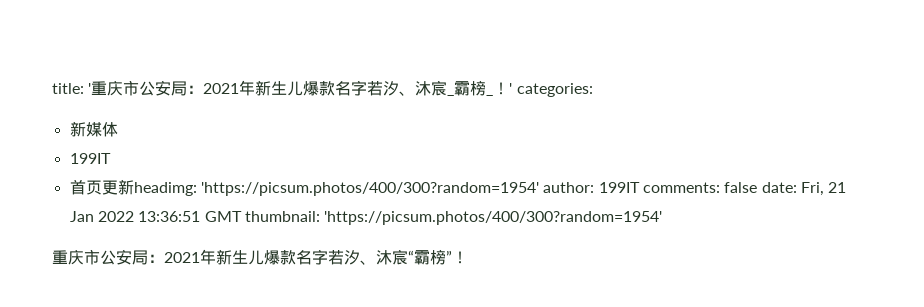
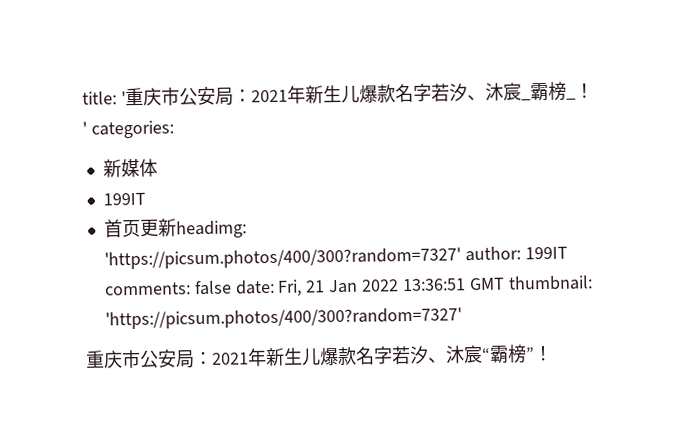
- 首页更新headimg: 'https://picsum.photos/400/300?random=1954' author: 199IT comments: false date: Fri, 21 Jan 2022 13:36:51 GMT thumbnail: 'https://picsum.photos/400/300?random=1954'
+ 首页更新headimg: 'https://picsum.photos/400/300?random=7327' author: 199IT comments: false date: Fri, 21 Jan 2022 13:36:51 GMT thumbnail: 'https://picsum.photos/400/300?random=7327'

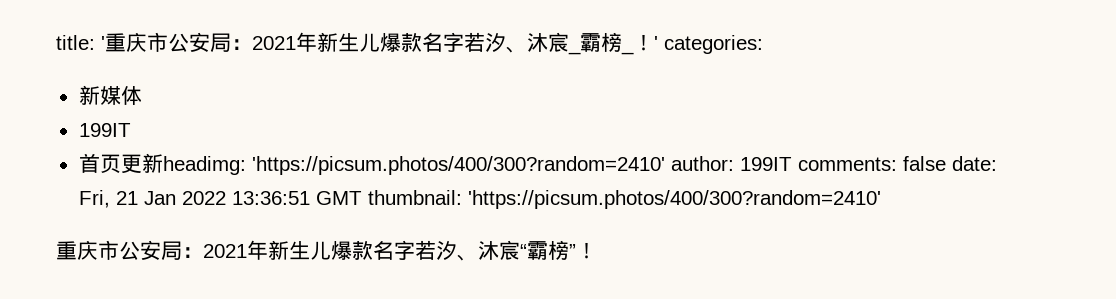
- 首页更新headimg: 'https://picsum.photos/400/300?random=7327' author: 199IT comments: false date: Fri, 21 Jan 2022 13:36:51 GMT thumbnail: 'https://picsum.photos/400/300?random=7327'
+ 首页更新headimg: 'https://picsum.photos/400/300?random=2410' author: 199IT comments: false date: Fri, 21 Jan 2022 13:36:51 GMT thumbnail: 'https://picsum.photos/400/300?random=2410'

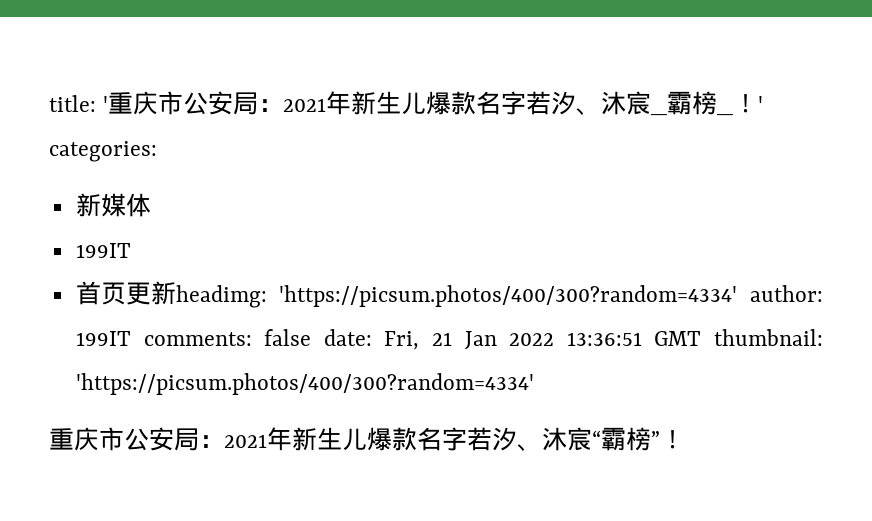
- 首页更新headimg: 'https://picsum.photos/400/300?random=2410' author: 199IT comments: false date: Fri, 21 Jan 2022 13:36:51 GMT thumbnail: 'https://picsum.photos/400/300?random=2410'
+ 首页更新headimg: 'https://picsum.photos/400/300?random=4334' author: 199IT comments: false date: Fri, 21 Jan 2022 13:36:51 GMT thumbnail: 'https://picsum.photos/400/300?random=4334'

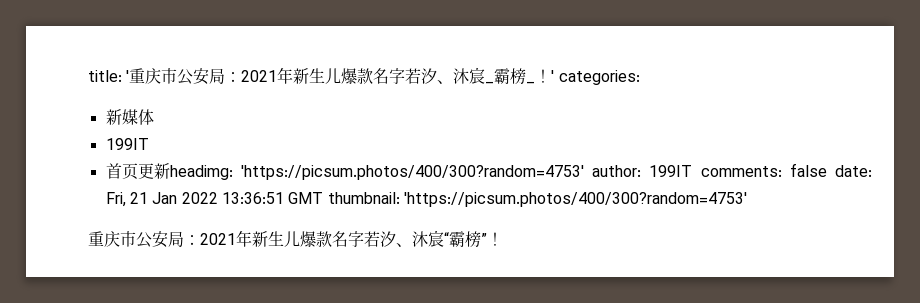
- 首页更新headimg: 'https://picsum.photos/400/300?random=4334' author: 199IT comments: false date: Fri, 21 Jan 2022 13:36:51 GMT thumbnail: 'https://picsum.photos/400/300?random=4334'
+ 首页更新headimg: 'https://picsum.photos/400/300?random=4753' author: 199IT comments: false date: Fri, 21 Jan 2022 13:36:51 GMT thumbnail: 'https://picsum.photos/400/300?random=4753'

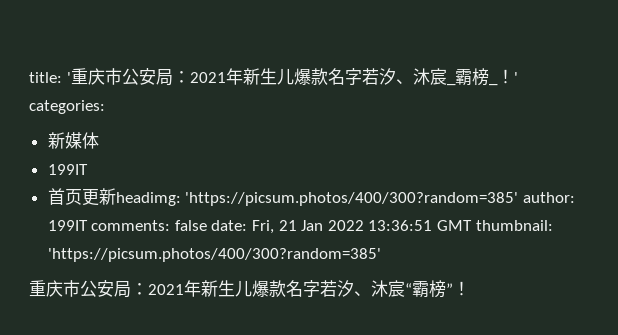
- 首页更新headimg: 'https://picsum.photos/400/300?random=4753' author: 199IT comments: false date: Fri, 21 Jan 2022 13:36:51 GMT thumbnail: 'https://picsum.photos/400/300?random=4753'
+ 首页更新headimg: 'https://picsum.photos/400/300?random=385' author: 199IT comments: false date: Fri, 21 Jan 2022 13:36:51 GMT thumbnail: 'https://picsum.photos/400/300?random=385'

